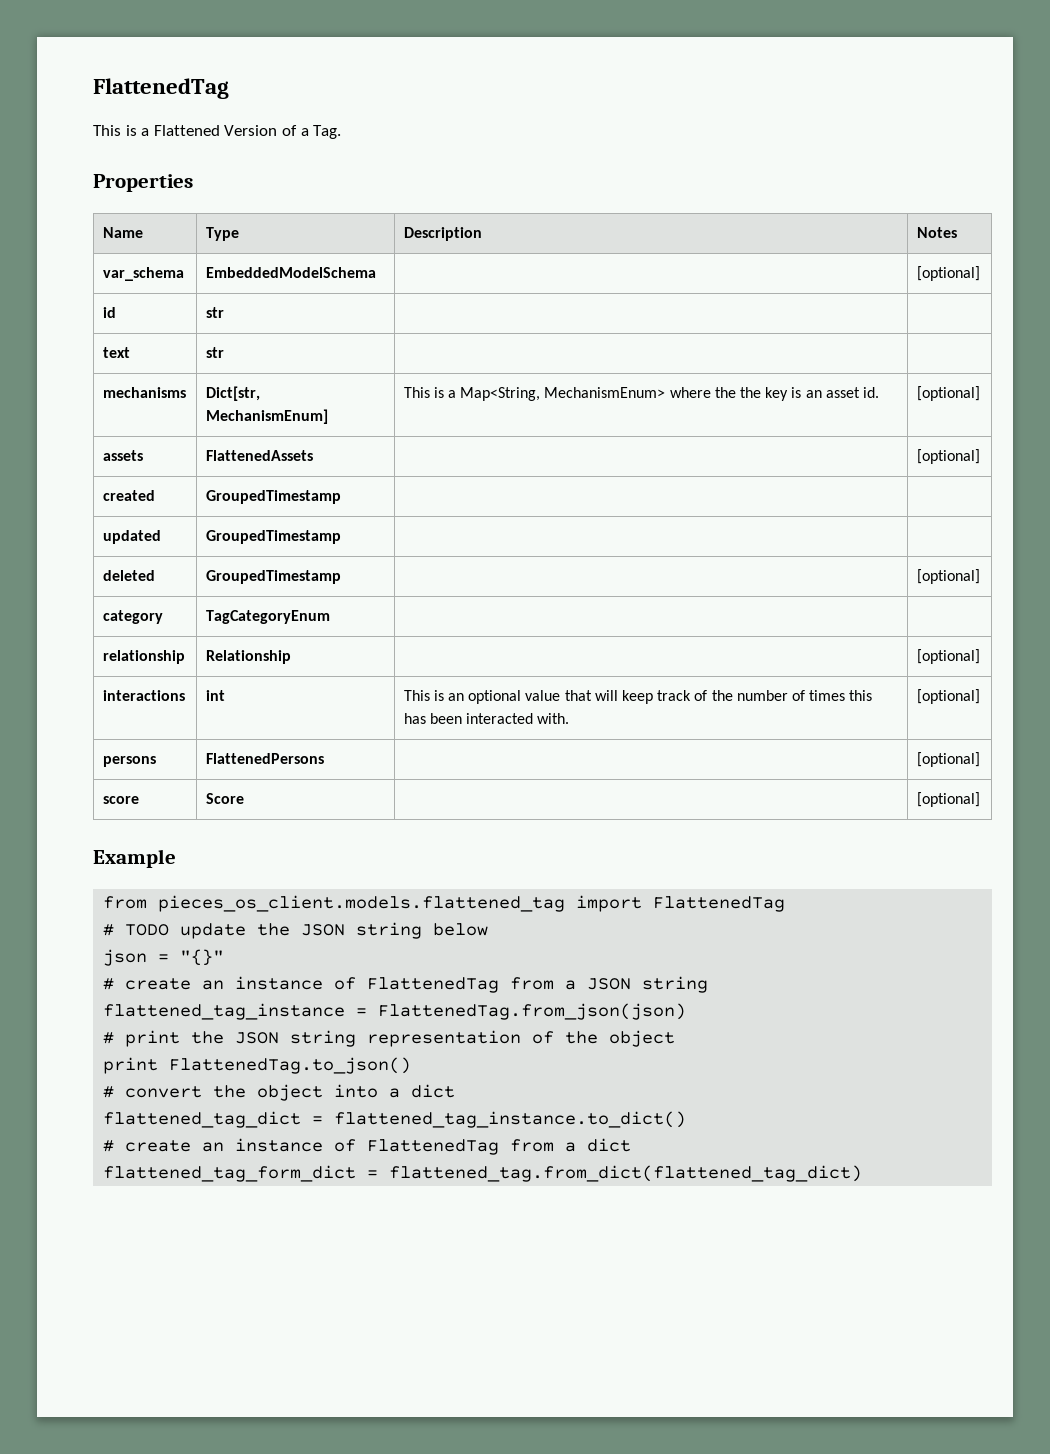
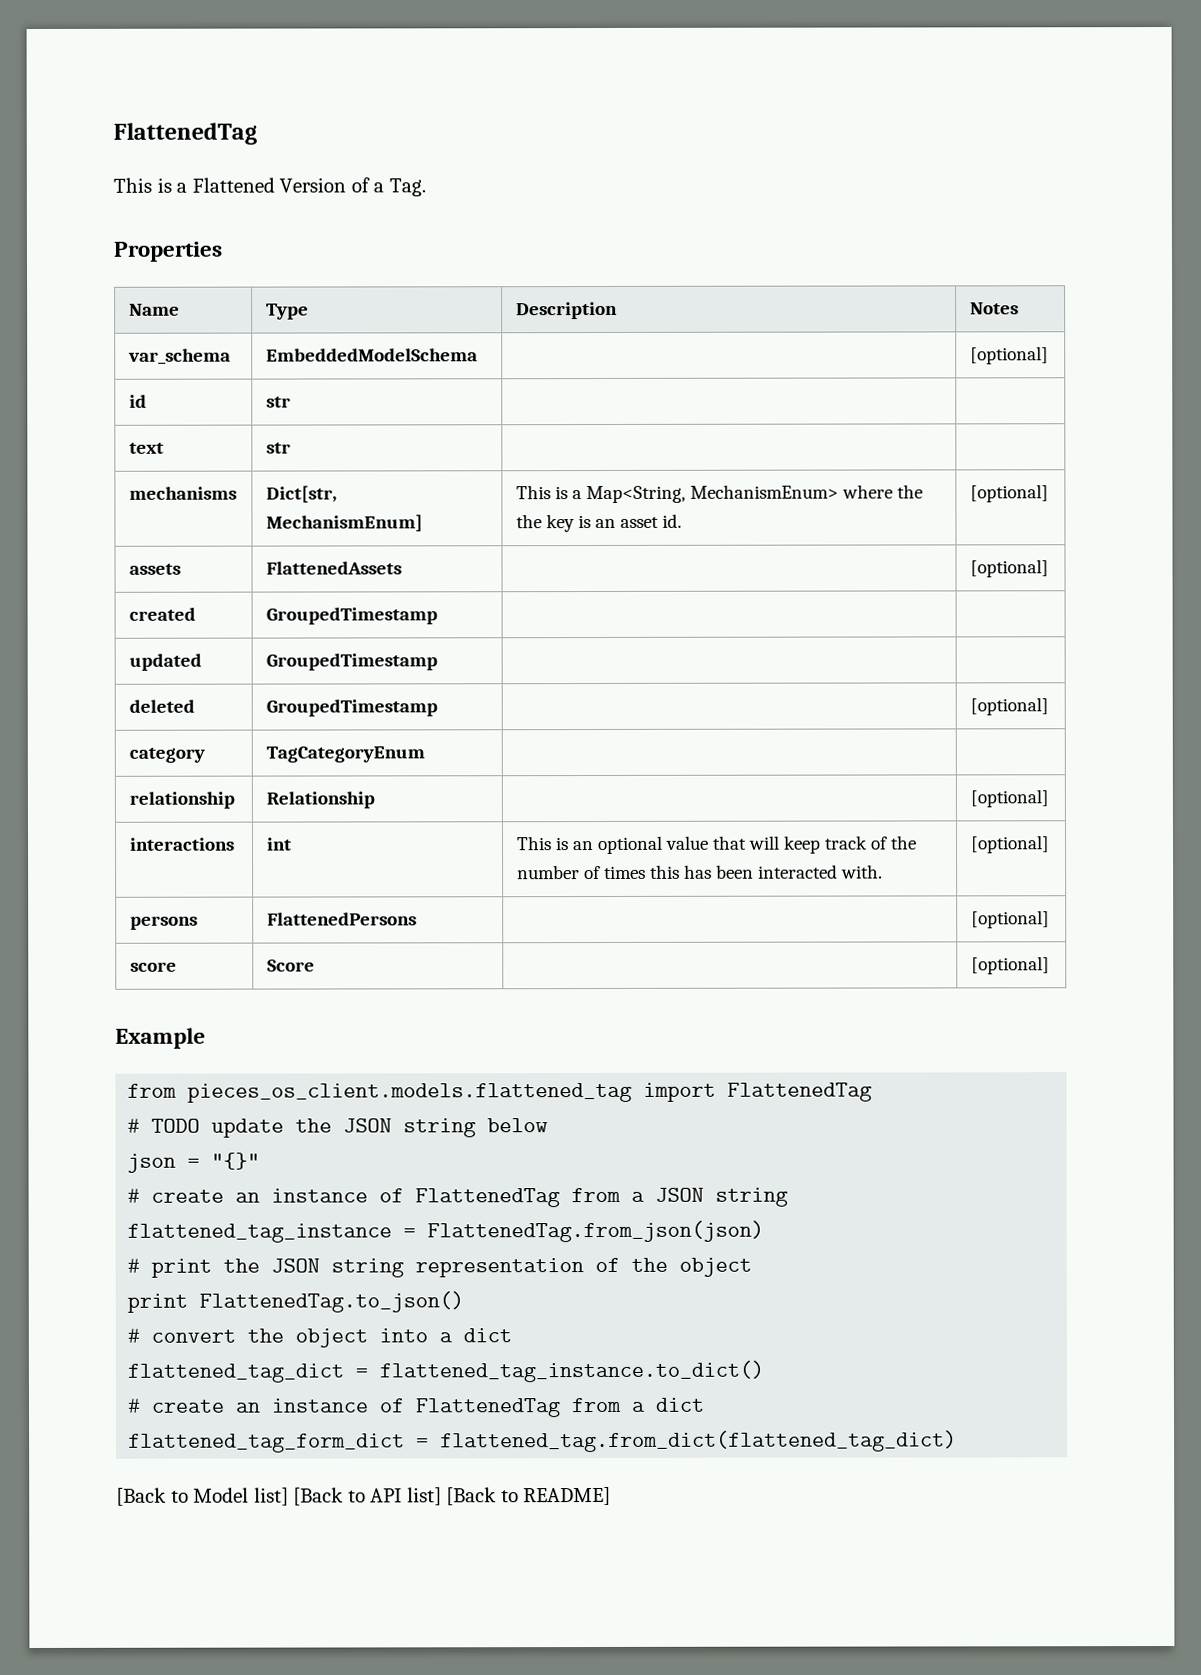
+ [Back to Model list] [Back to API list] [Back to README]

